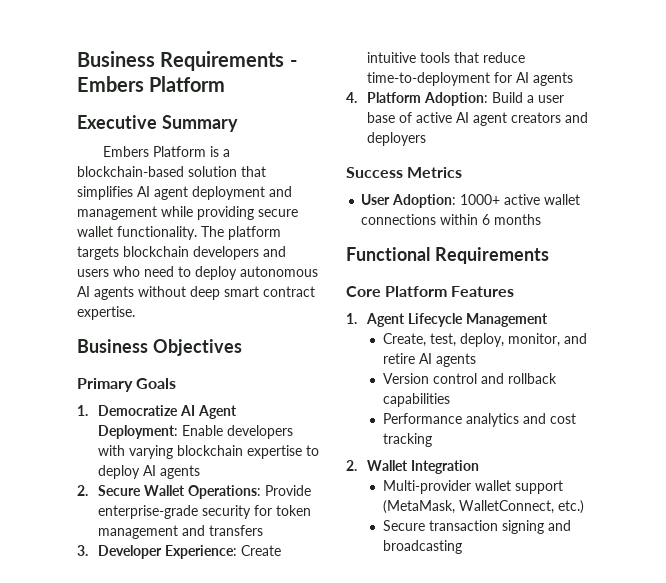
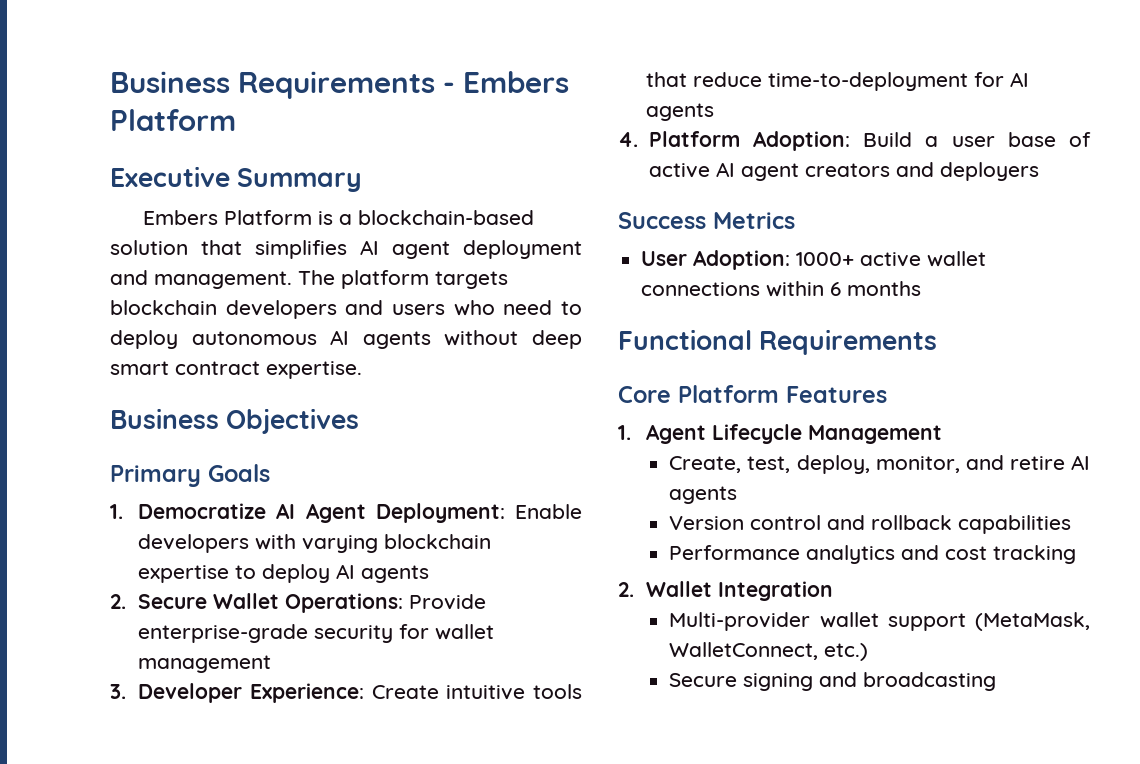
- Embers Platform is a blockchain-based solution that simplifies AI agent deployment and management while providing secure wallet functionality.
+ Embers Platform is a blockchain-based solution that simplifies AI agent deployment and management.
- 2. Secure Wallet Operations: Provide enterprise-grade security for token management and transfers
+ 2. Secure Wallet Operations: Provide enterprise-grade security for wallet management
- Secure transaction signing and broadcasting
+ Secure signing and broadcasting

